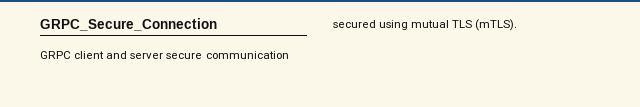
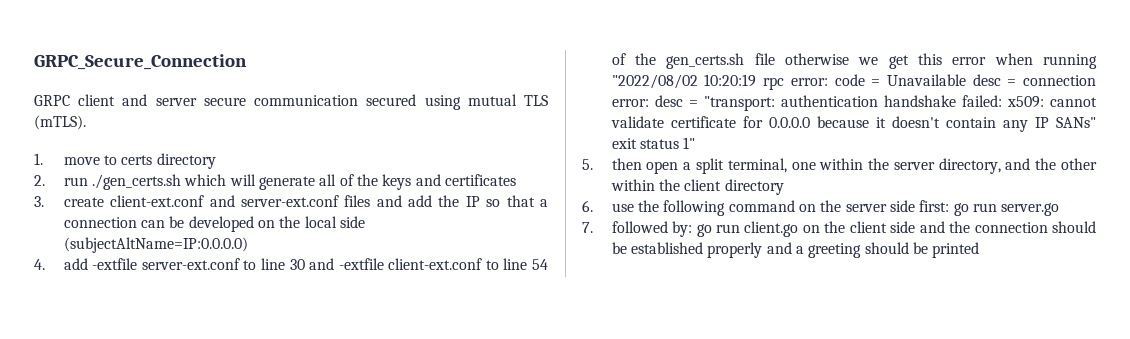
+ 1. move to certs directory
+ 2. run ./gen_certs.sh which will generate all of the keys and certificates
+ 3. create client-ext.conf and server-ext.conf files and add the IP so that a connection can be developed on the local side (subjectAltName=IP:0.0.0.0)
+ 4. add -extfile server-ext.conf to line 30 and -extfile client-ext.conf to line 54 of the gen_certs.sh file otherwise we get this error when running "2022/08/02 10:20:19 rpc error: code = Unavailable desc = connection error: desc = "transport: authentication handshake failed: x509: cannot validate certificate for 0.0.0.0 because it doesn't contain any IP SANs" exit status 1"
+ 5. then open a split terminal, one within the server directory, and the other within the client directory
+ 6. use the following command on the server side first: go run server.go
+ 7. followed by: go run client.go on the client side and the connection should be established properly and a greeting should be printed

